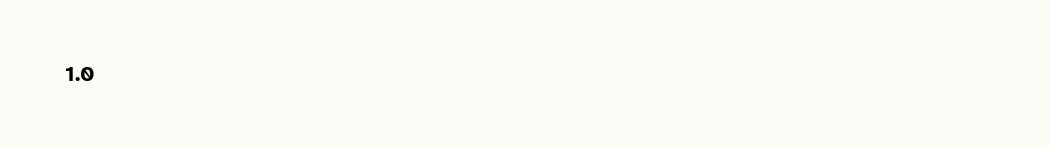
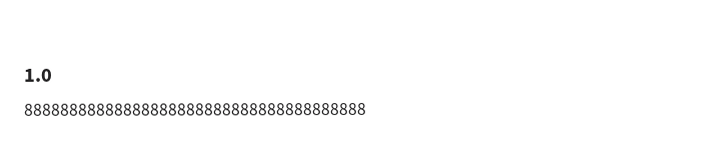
+ 88888888888888888888888888888888888888

